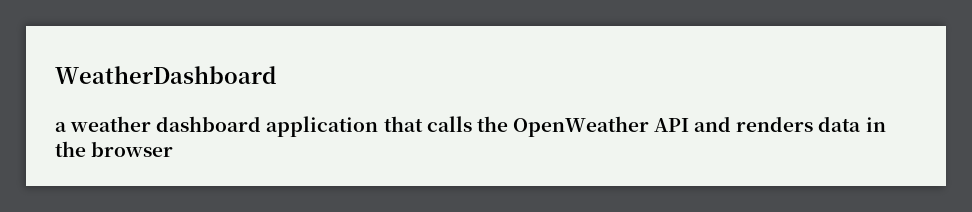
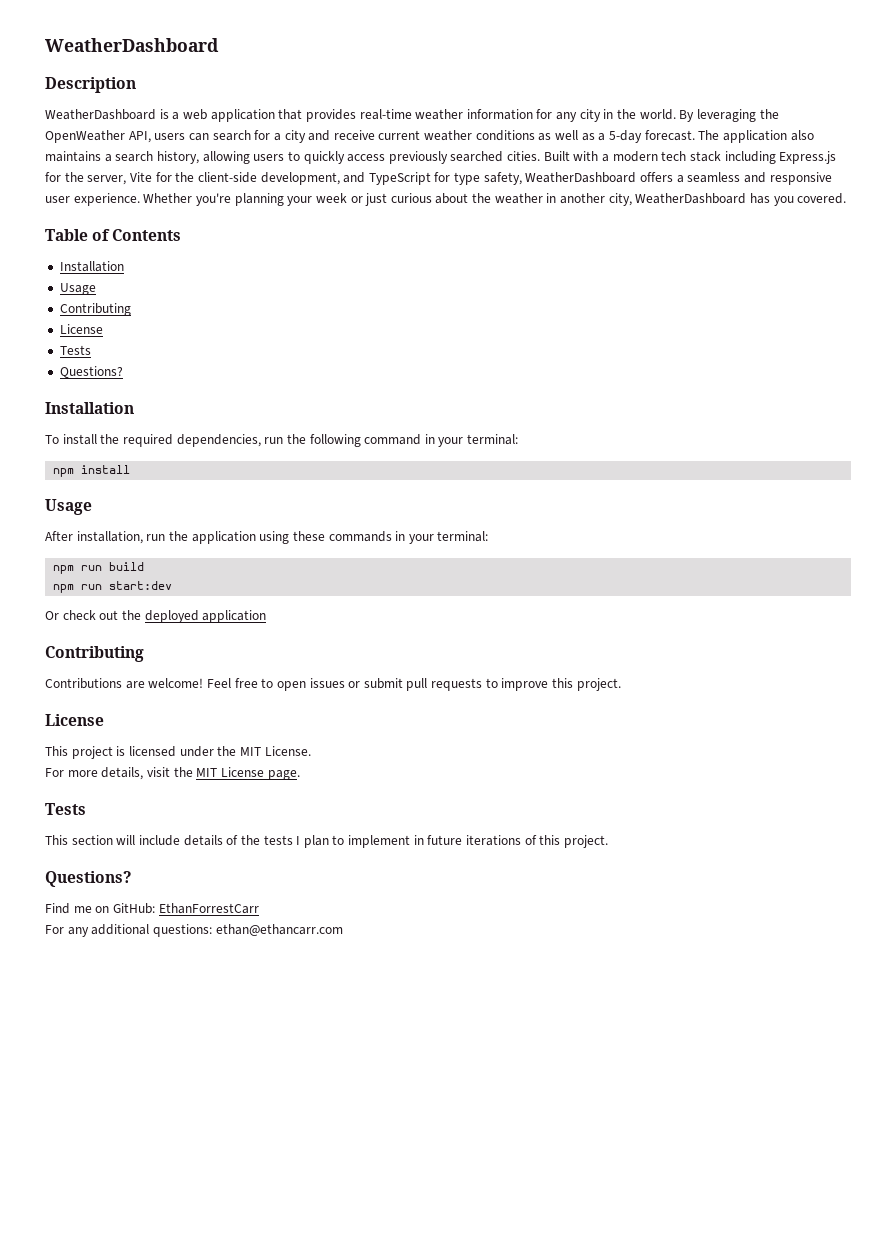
- a weather dashboard application that calls the OpenWeather API and renders data in the browser
+ Description
+ WeatherDashboard is a web application that provides real-time weather information for any city in the world. By leveraging the OpenWeather API, users can search for a city and receive current weather conditions as well as a 5-day forecast. The application also maintains a search history, allowing users to quickly access previously searched cities. Built with a modern tech stack including Express.js for the server, Vite for the client-side development, and TypeScript for type safety, WeatherDashboard offers a seamless and responsive user experience. Whether you're planning your week or just curious about the weather in another city, WeatherDashboard has you covered.
+ Table of Contents
+ Installation
+ Usage
+ Contributing
+ License
+ Tests
+ Questions?
+ Installation
+ To install the required dependencies, run the following command in your terminal:
+ npm install
+ Usage
+ After installation, run the application using these commands in your terminal:
+ npm run build
+ npm run start:dev
+ Or check out the deployed application
+ Contributing
+ Contributions are welcome! Feel free to open issues or submit pull requests to improve this project.
+ License
+ This project is licensed under the MIT License.
+ For more details, visit the MIT License page.
+ Tests
+ This section will include details of the tests I plan to implement in future iterations of this project.
+ Questions?
+ Find me on GitHub: EthanForrestCarr
+ For any additional questions: ethan@ethancarr.com

